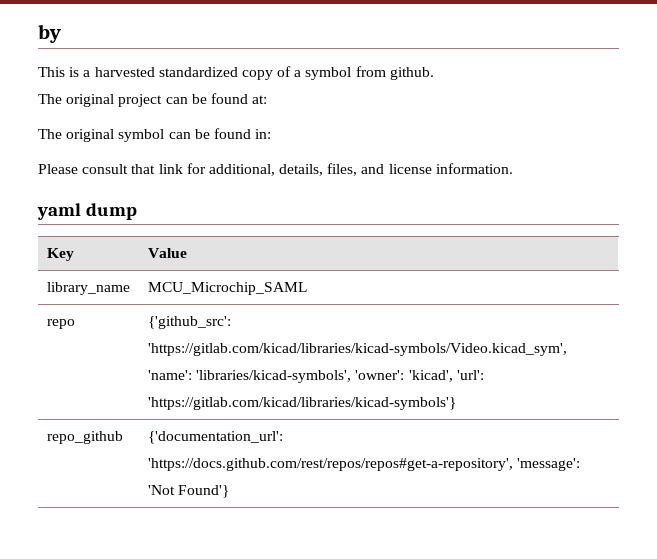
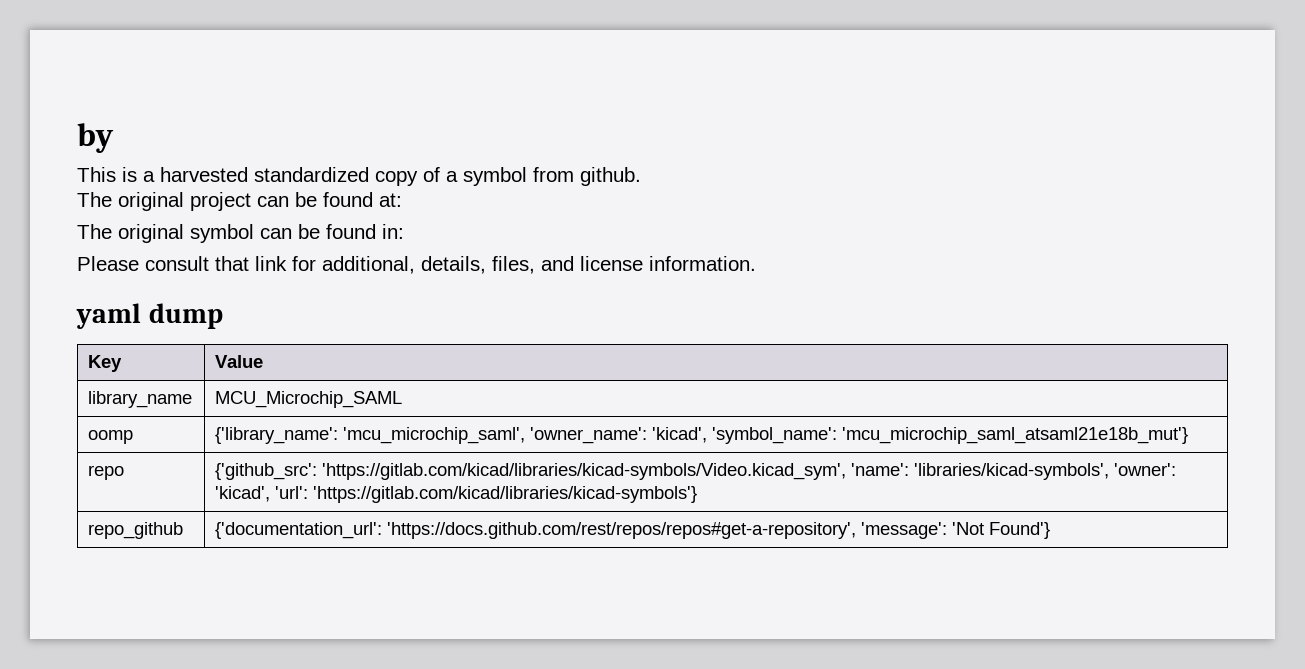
+ oomp | {'library_name': 'mcu_microchip_saml', 'owner_name': 'kicad', 'symbol_name': 'mcu_microchip_saml_atsaml21e18b_mut'}

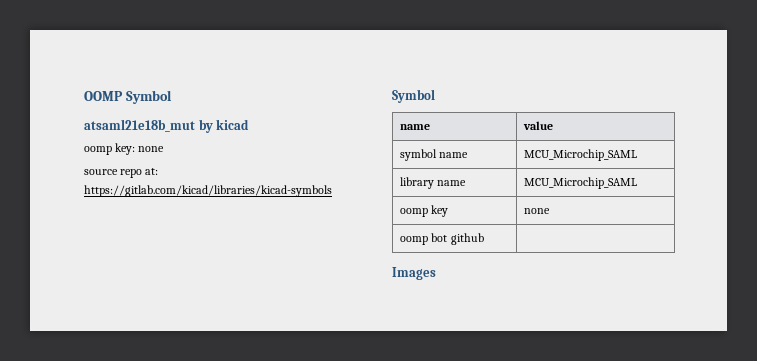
- by
- This is a harvested standardized copy of a symbol from github.
- The original project can be found at:
- The original symbol can be found in:
- Please consult that link for additional, details, files, and license information.
- yaml dump
- Key | Value
- library_name | MCU_Microchip_SAML
- oomp | {'library_name': 'mcu_microchip_saml', 'owner_name': 'kicad', 'symbol_name': 'mcu_microchip_saml_atsaml21e18b_mut'}
- repo | {'github_src': 'https://gitlab.com/kicad/libraries/kicad-symbols/Video.kicad_sym', 'name': 'libraries/kicad-symbols', 'owner': 'kicad', 'url': 'https://gitlab.com/kicad/libraries/kicad-symbols'}
- repo_github | {'documentation_url': 'https://docs.github.com/rest/repos/repos#get-a-repository', 'message': 'Not Found'}
+ OOMP Symbol
+ atsaml21e18b_mut by kicad
+ oomp key: none
+ source repo at: https://gitlab.com/kicad/libraries/kicad-symbols
+ Symbol
+ name | value
+ symbol name | MCU_Microchip_SAML
+ library name | MCU_Microchip_SAML
+ oomp key | none
+ oomp bot github |
+ Images

